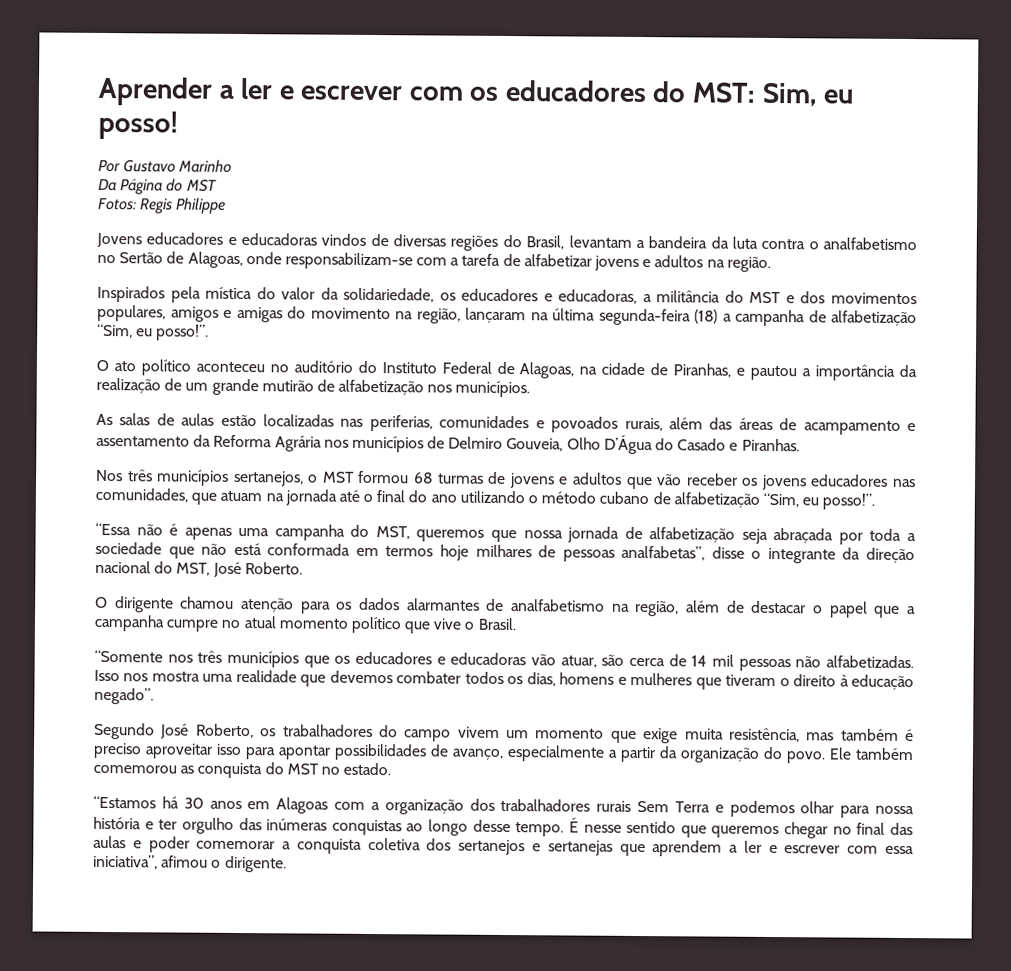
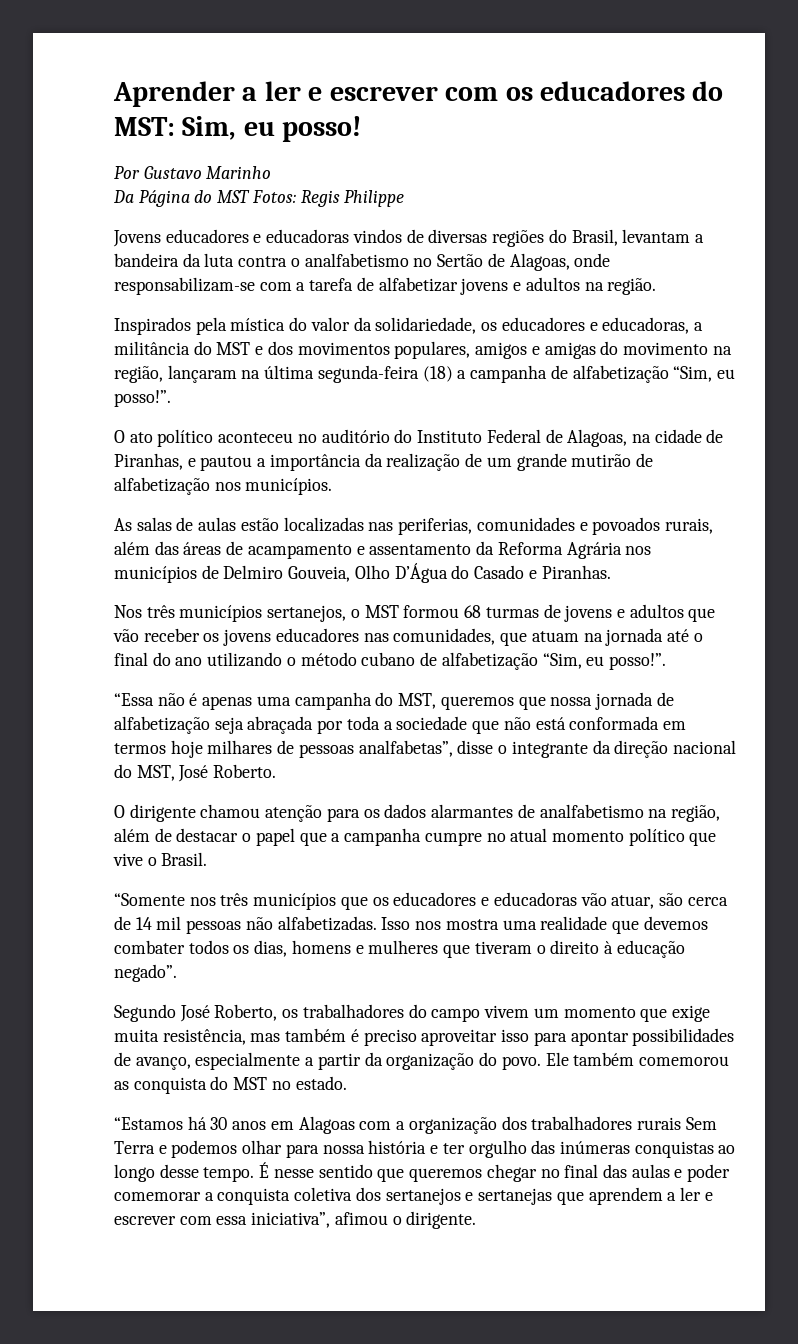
- Da Página do MST
- Fotos: Regis Philippe
+ Da Página do MST Fotos: Regis Philippe

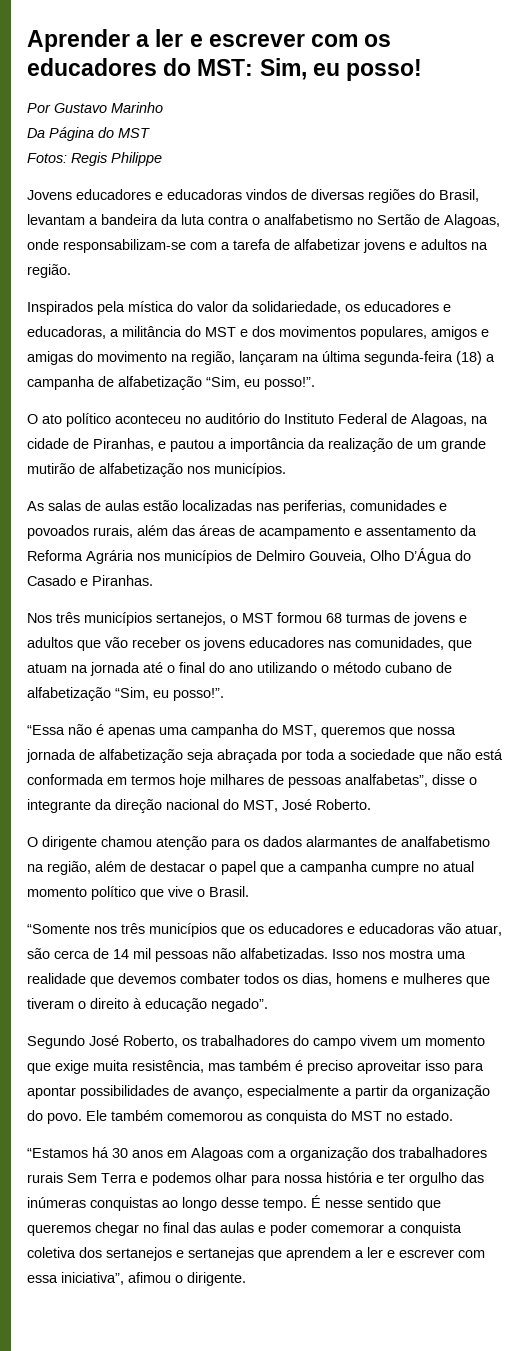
- Da Página do MST Fotos: Regis Philippe
+ Da Página do MST
+ Fotos: Regis Philippe

